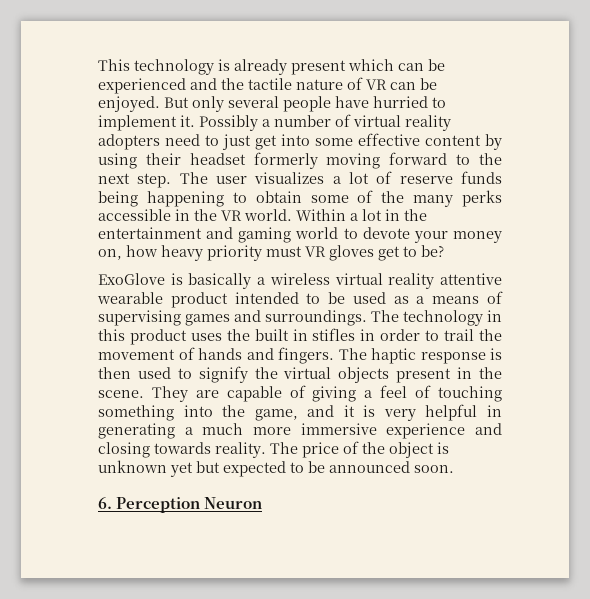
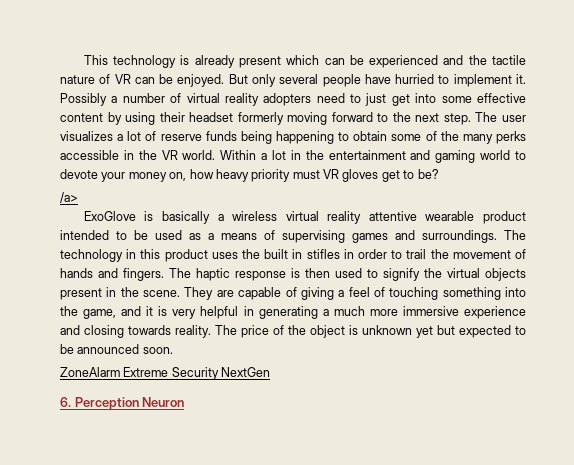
+ /a>
+ ZoneAlarm Extreme Security NextGen

